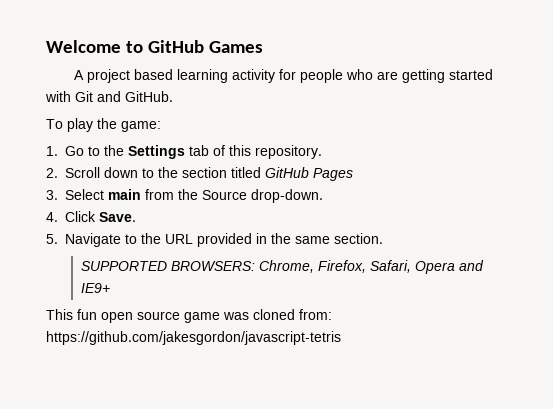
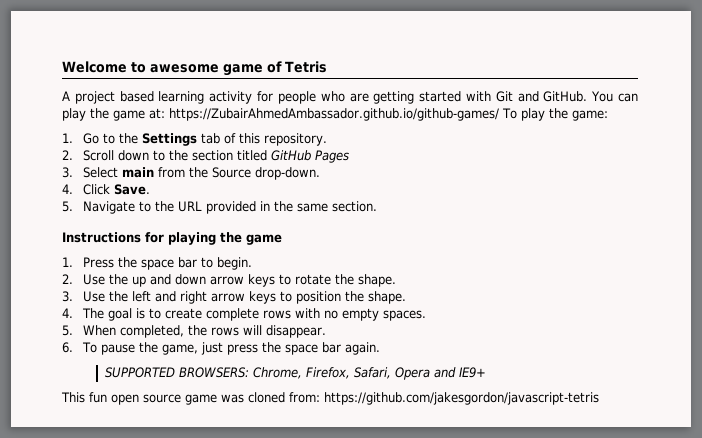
- Welcome to GitHub Games
+ Welcome to awesome game of Tetris
- A project based learning activity for people who are getting started with Git and GitHub.
- To play the game:
+ A project based learning activity for people who are getting started with Git and GitHub. You can play the game at: https://ZubairAhmedAmbassador.github.io/github-games/ To play the game:
+ Instructions for playing the game
+ 1. Press the space bar to begin.
+ 2. Use the up and down arrow keys to rotate the shape.
+ 3. Use the left and right arrow keys to position the shape.
+ 4. The goal is to create complete rows with no empty spaces.
+ 5. When completed, the rows will disappear.
+ 6. To pause the game, just press the space bar again.

